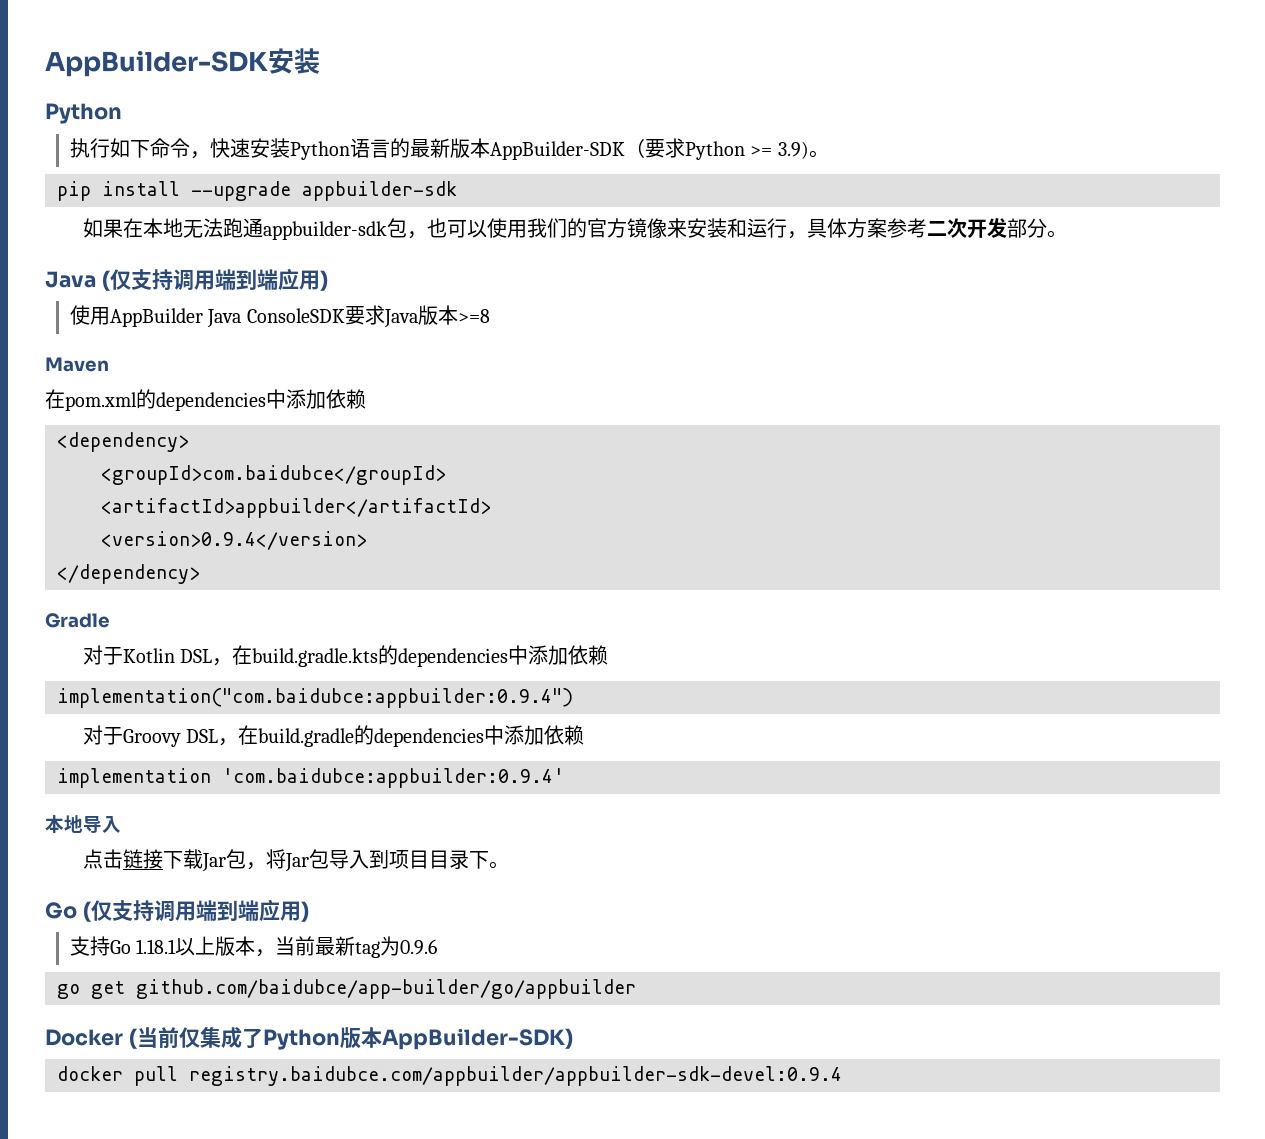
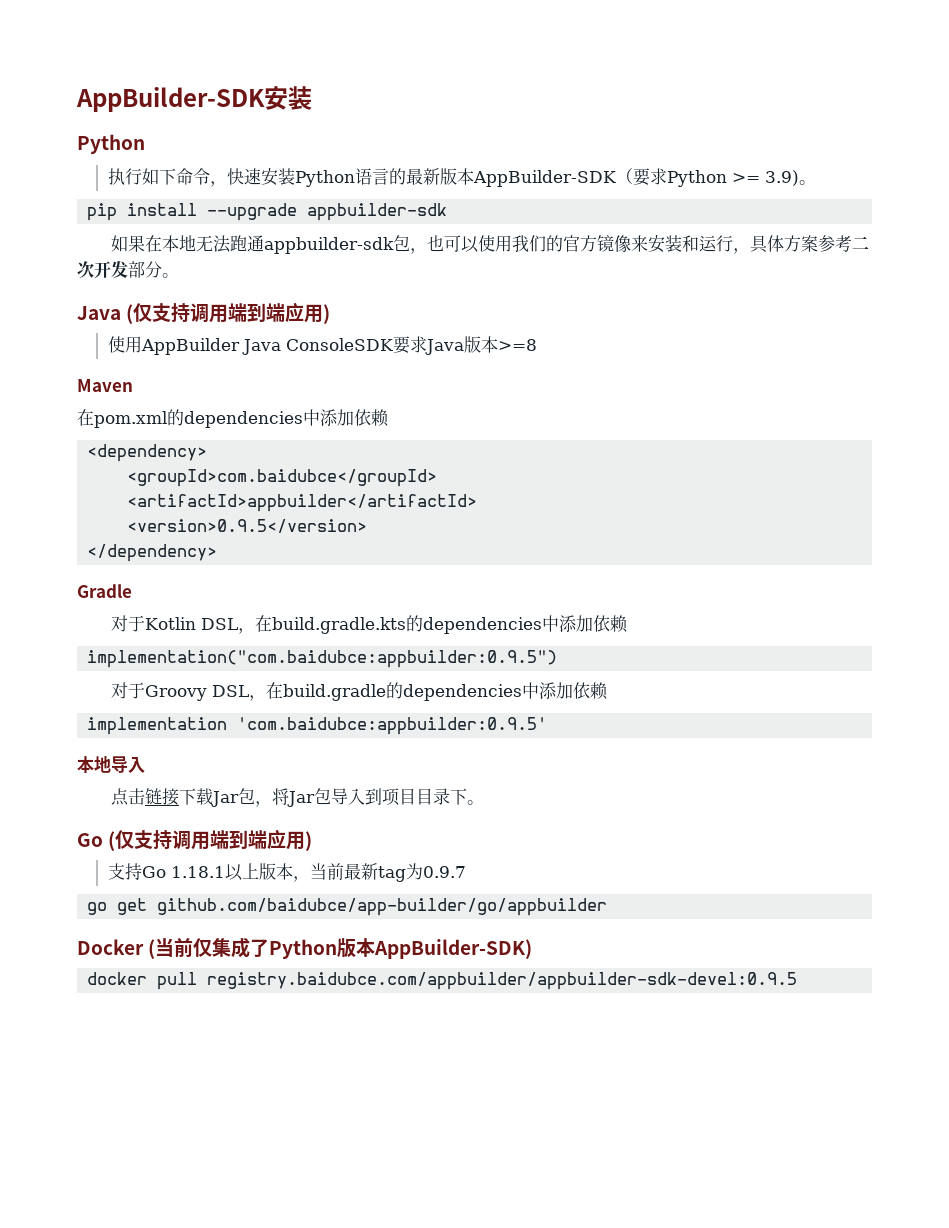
- <version>0.9.4</version>
+ <version>0.9.5</version>
- implementation("com.baidubce:appbuilder:0.9.4")
+ implementation("com.baidubce:appbuilder:0.9.5")
- implementation 'com.baidubce:appbuilder:0.9.4'
+ implementation 'com.baidubce:appbuilder:0.9.5'
- 支持Go 1.18.1以上版本，当前最新tag为0.9.6
+ 支持Go 1.18.1以上版本，当前最新tag为0.9.7
- docker pull registry.baidubce.com/appbuilder/appbuilder-sdk-devel:0.9.4
+ docker pull registry.baidubce.com/appbuilder/appbuilder-sdk-devel:0.9.5

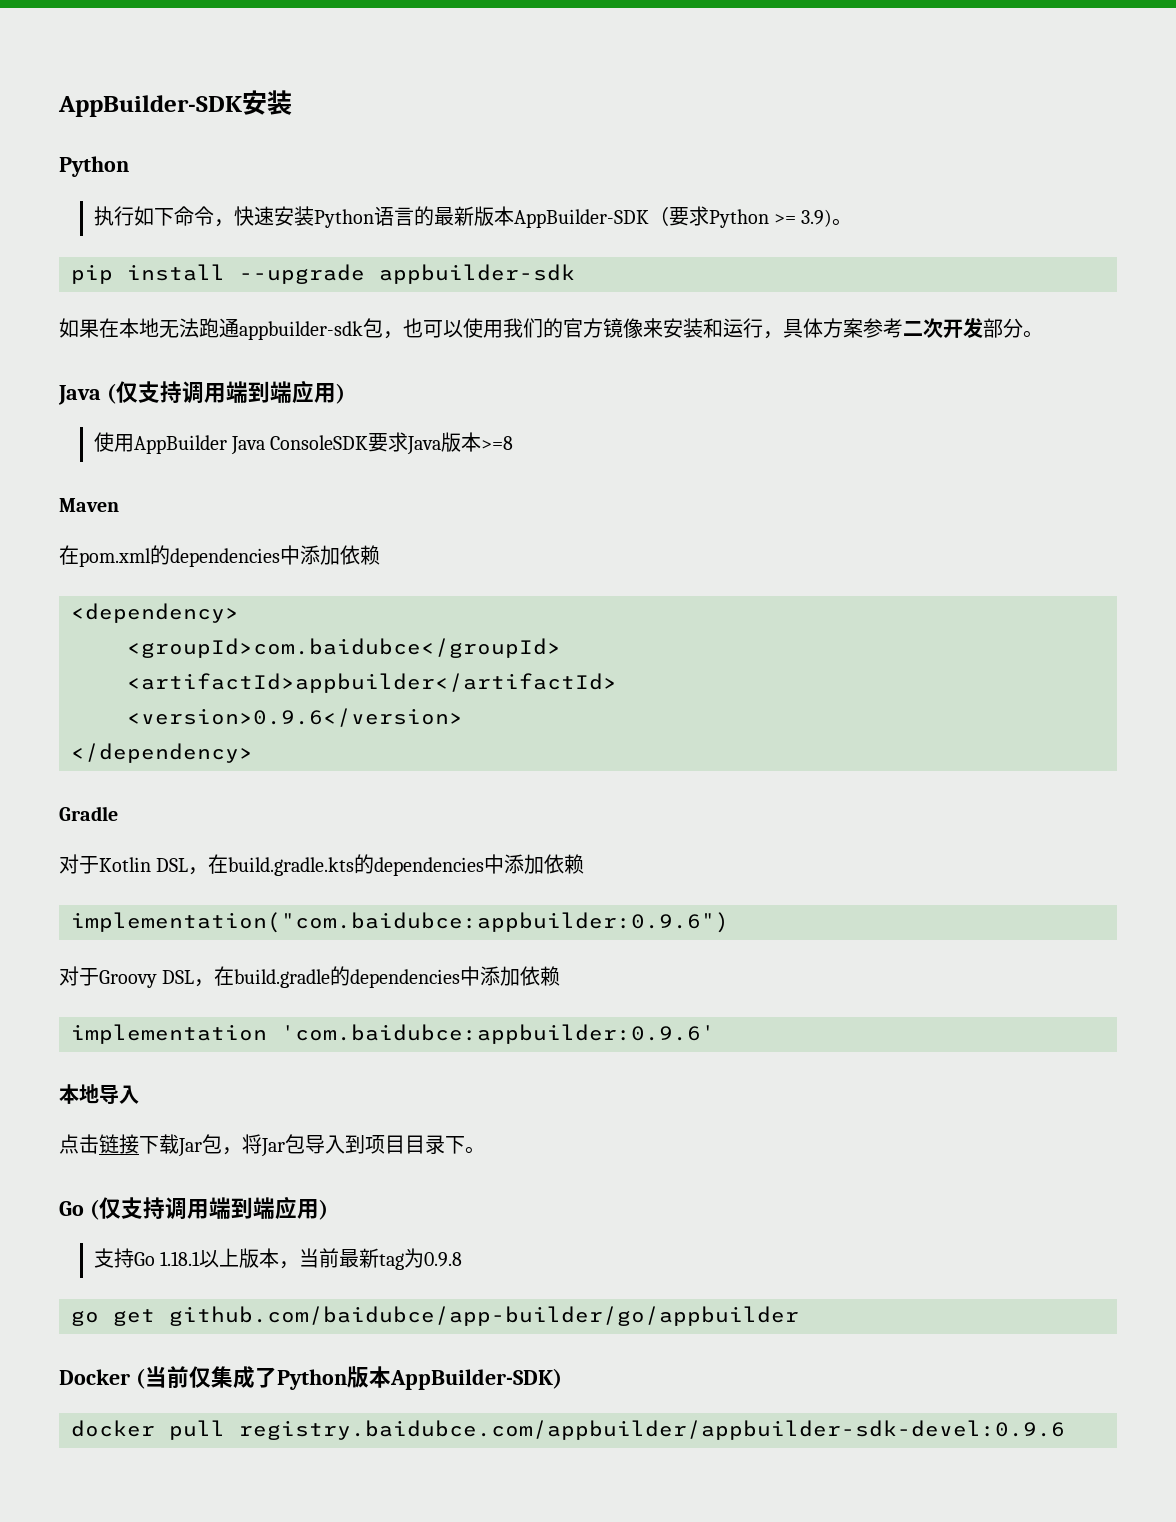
- <version>0.9.5</version>
+ <version>0.9.6</version>
- implementation("com.baidubce:appbuilder:0.9.5")
+ implementation("com.baidubce:appbuilder:0.9.6")
- implementation 'com.baidubce:appbuilder:0.9.5'
+ implementation 'com.baidubce:appbuilder:0.9.6'
- 支持Go 1.18.1以上版本，当前最新tag为0.9.7
+ 支持Go 1.18.1以上版本，当前最新tag为0.9.8
- docker pull registry.baidubce.com/appbuilder/appbuilder-sdk-devel:0.9.5
+ docker pull registry.baidubce.com/appbuilder/appbuilder-sdk-devel:0.9.6

